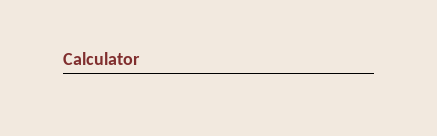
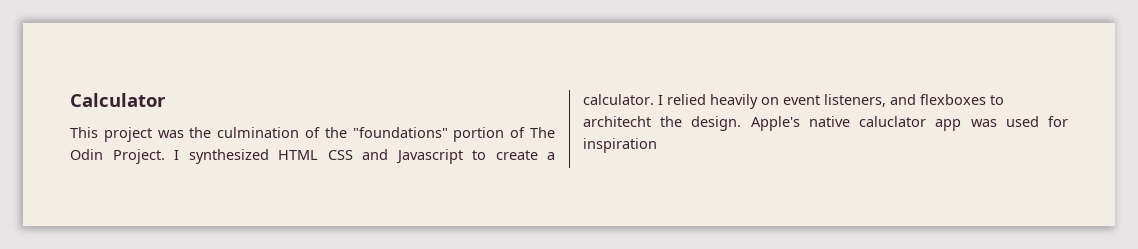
+ This project was the culmination of the "foundations" portion of The Odin Project. I synthesized HTML CSS and Javascript to create a calculator. I relied heavily on event listeners, and flexboxes to architecht the design. Apple's native caluclator app was used for inspiration

